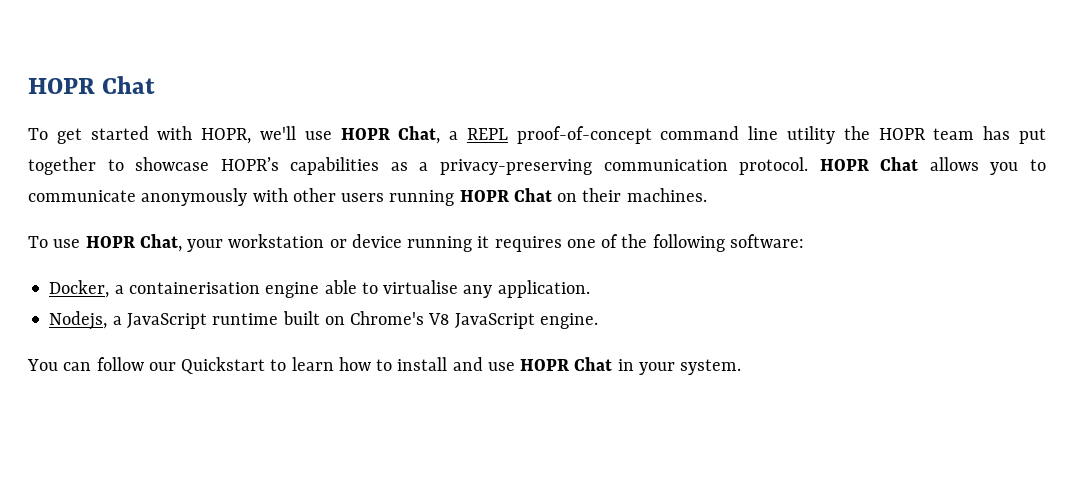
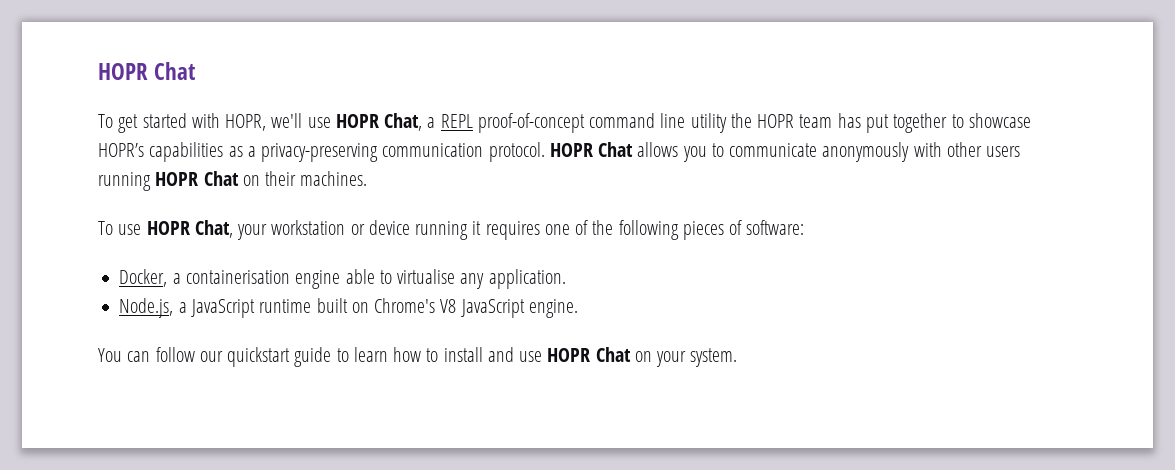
- To use HOPR Chat, your workstation or device running it requires one of the following software:
+ To use HOPR Chat, your workstation or device running it requires one of the following pieces of software:
- Nodejs, a JavaScript runtime built on Chrome's V8 JavaScript engine.
+ Node.js, a JavaScript runtime built on Chrome's V8 JavaScript engine.
- You can follow our Quickstart to learn how to install and use HOPR Chat in your system.
+ You can follow our quickstart guide to learn how to install and use HOPR Chat on your system.

